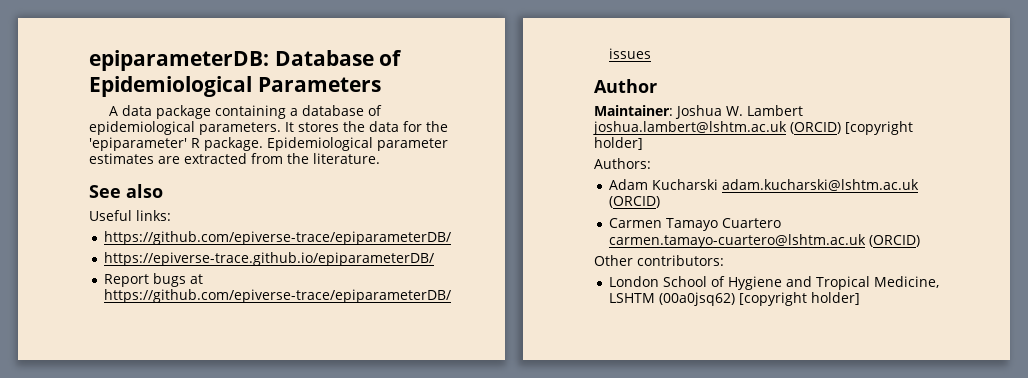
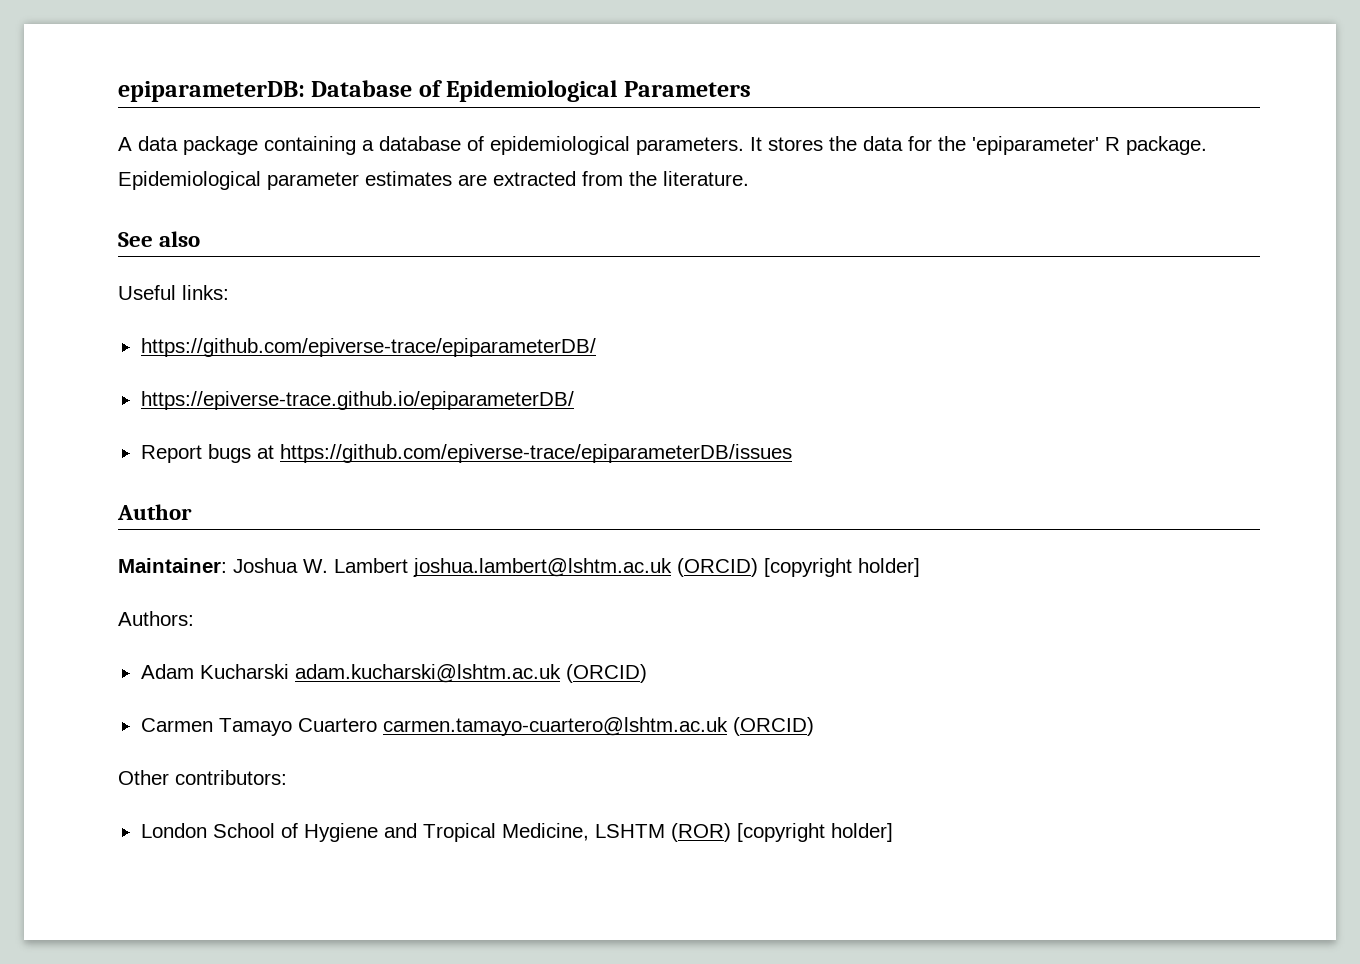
- London School of Hygiene and Tropical Medicine, LSHTM (00a0jsq62) [copyright holder]
+ London School of Hygiene and Tropical Medicine, LSHTM (ROR) [copyright holder]

